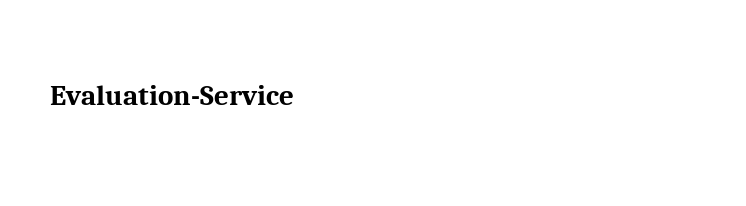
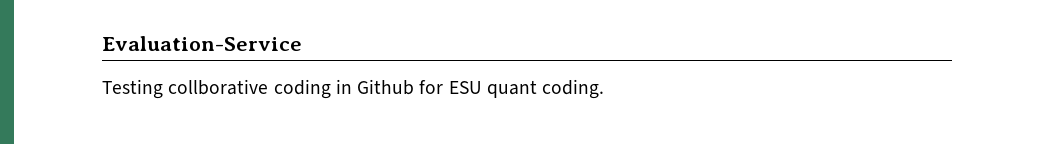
+ Testing collborative coding in Github for ESU quant coding.

